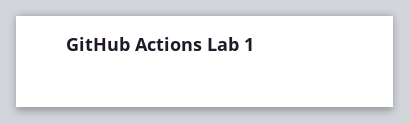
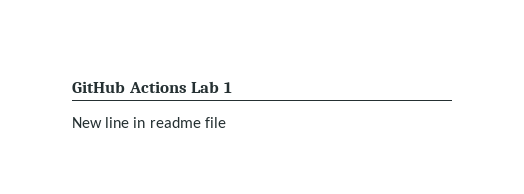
+ New line in readme file

